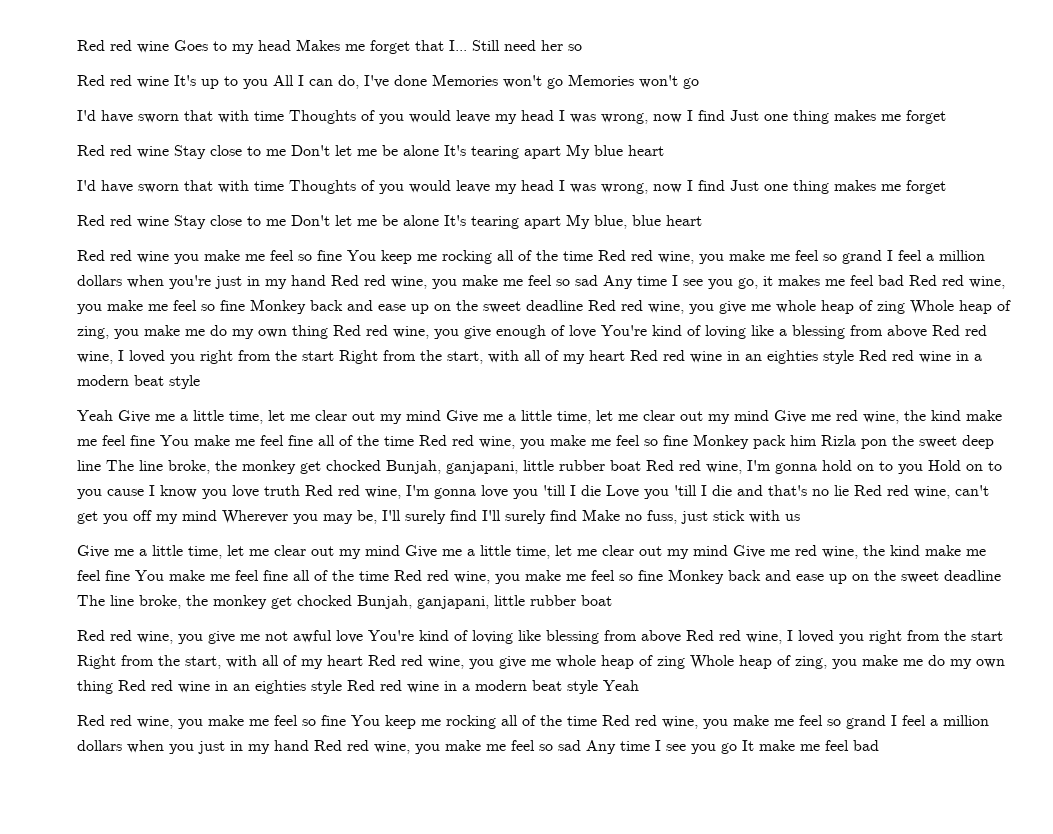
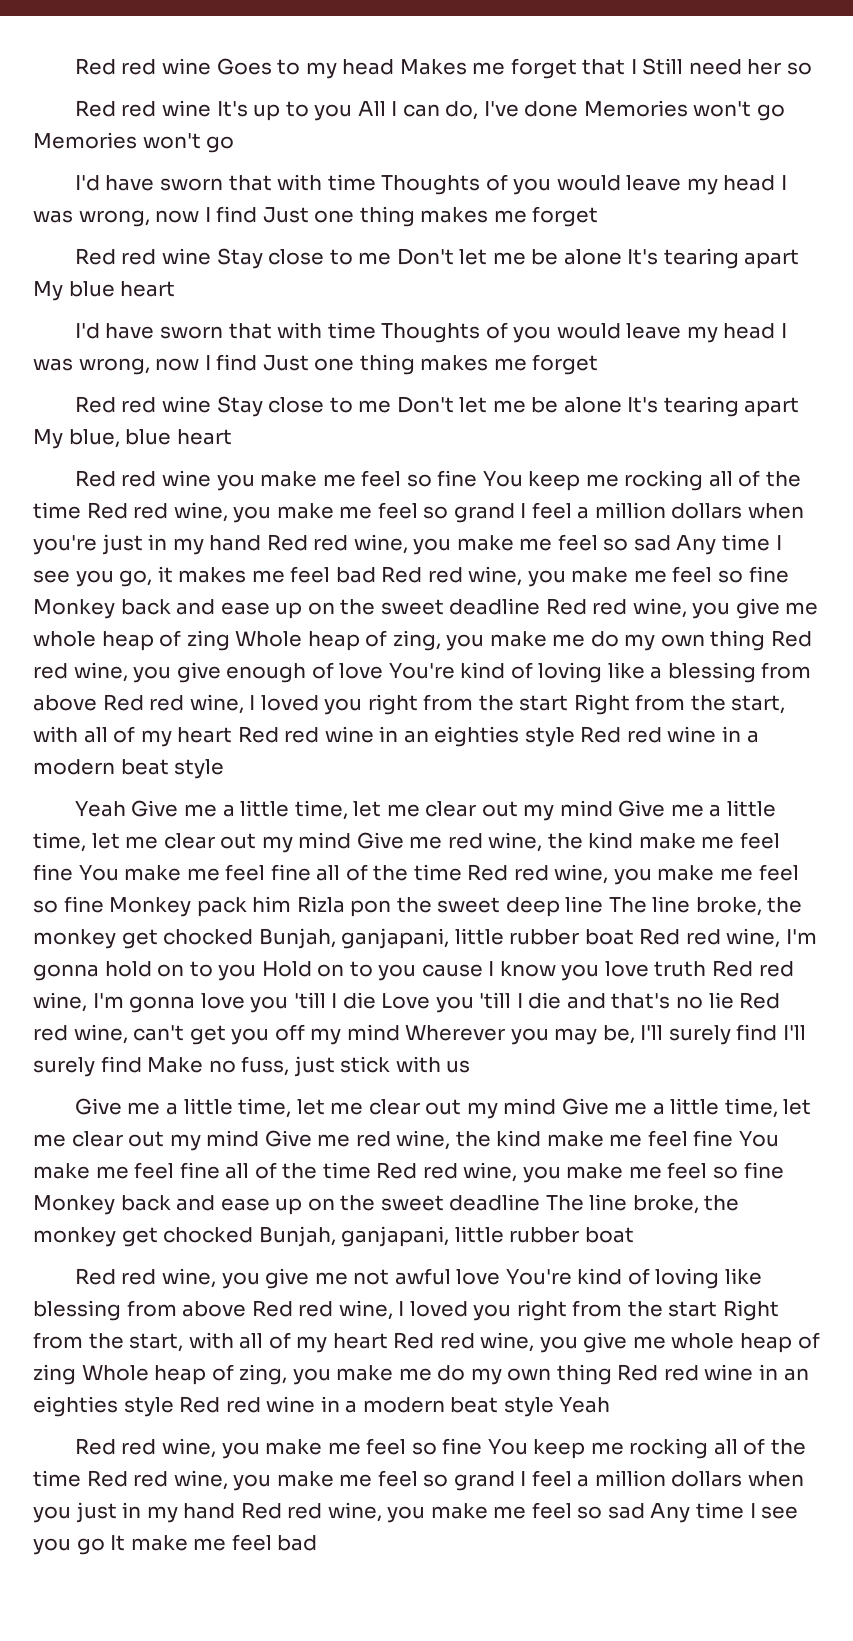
- Red red wine Goes to my head Makes me forget that I... Still need her so
+ Red red wine Goes to my head Makes me forget that I Still need her so

